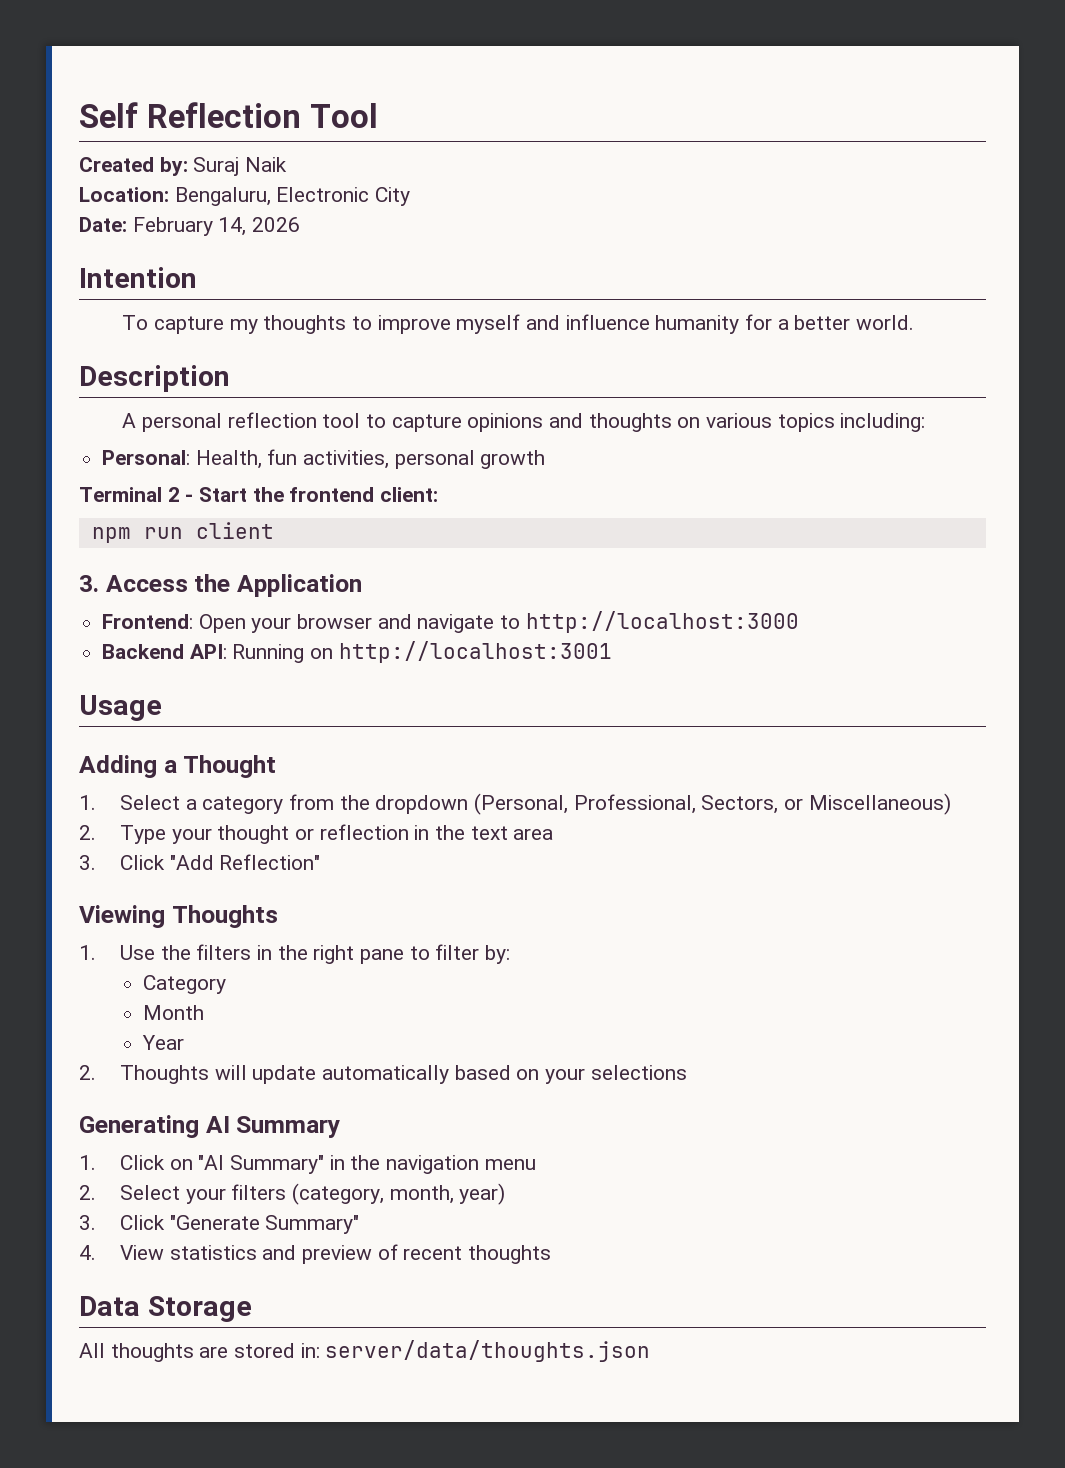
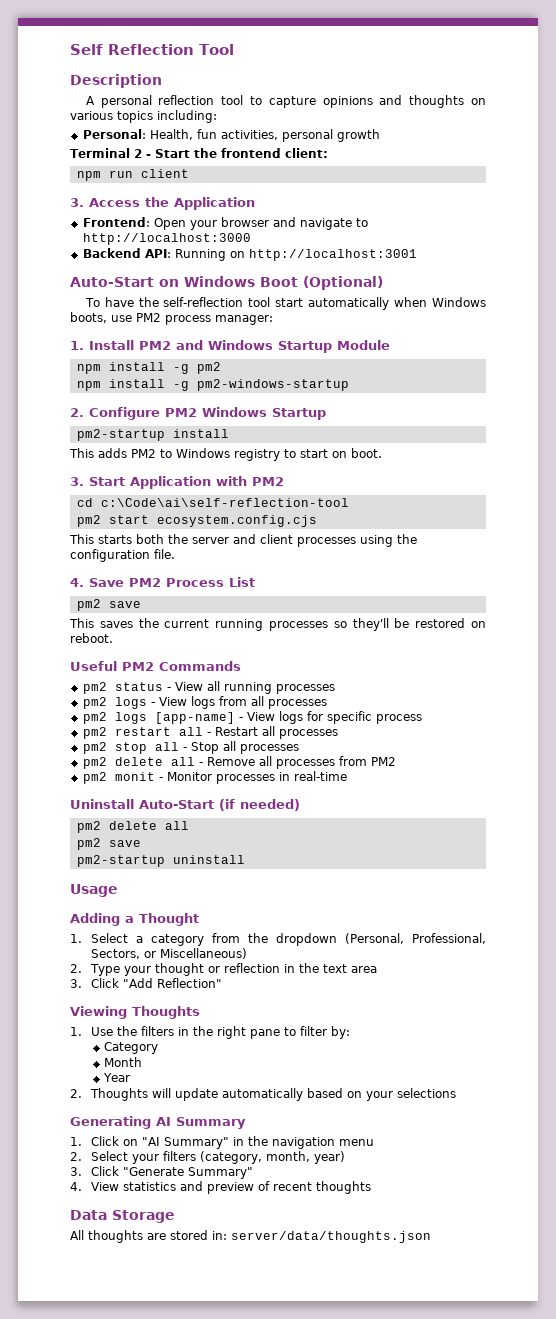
- Created by: Suraj Naik
- Location: Bengaluru, Electronic City
- Date: February 14, 2026
- Intention
- To capture my thoughts to improve myself and influence humanity for a better world.
+ Auto-Start on Windows Boot (Optional)
+ To have the self-reflection tool start automatically when Windows boots, use PM2 process manager:
+ 1. Install PM2 and Windows Startup Module
+ npm install -g pm2
+ npm install -g pm2-windows-startup
+ 2. Configure PM2 Windows Startup
+ pm2-startup install
+ This adds PM2 to Windows registry to start on boot.
+ 3. Start Application with PM2
+ cd c:\Code\ai\self-reflection-tool
+ pm2 start ecosystem.config.cjs
+ This starts both the server and client processes using the configuration file.
+ 4. Save PM2 Process List
+ pm2 save
+ This saves the current running processes so they'll be restored on reboot.
+ Useful PM2 Commands
+ pm2 status - View all running processes
+ pm2 logs - View logs from all processes
+ pm2 logs [app-name] - View logs for specific process
+ pm2 restart all - Restart all processes
+ pm2 stop all - Stop all processes
+ pm2 delete all - Remove all processes from PM2
+ pm2 monit - Monitor processes in real-time
+ Uninstall Auto-Start (if needed)
+ pm2 delete all
+ pm2 save
+ pm2-startup uninstall

